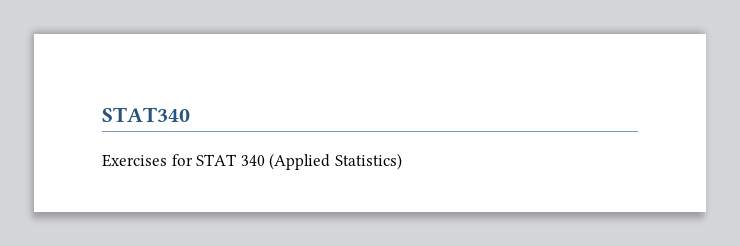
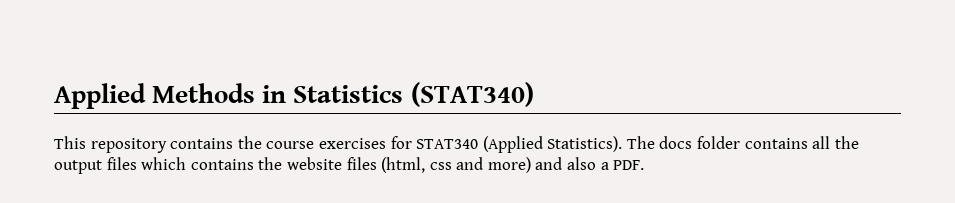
- STAT340
- Exercises for STAT 340 (Applied Statistics)
+ Applied Methods in Statistics (STAT340)
+ This repository contains the course exercises for STAT340 (Applied Statistics). The docs folder contains all the output files which contains the website files (html, css and more) and also a PDF.

